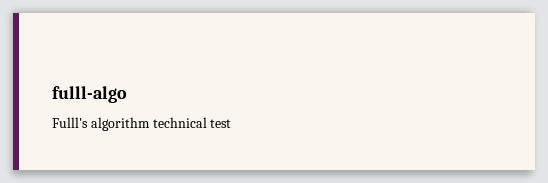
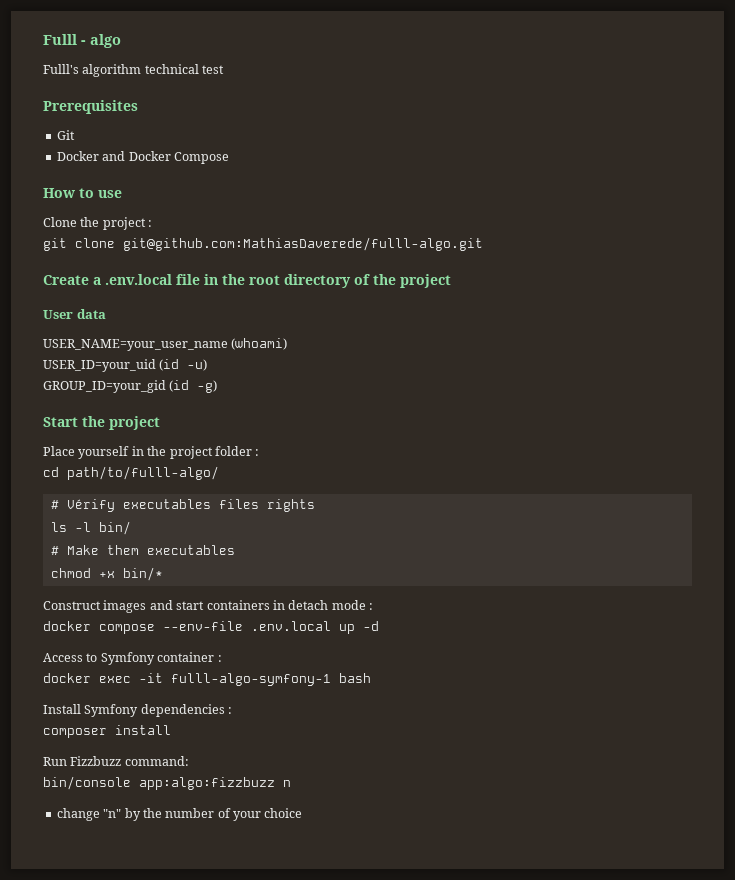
- fulll-algo
+ Fulll - algo
+ Prerequisites
+ Git
+ Docker and Docker Compose
+ How to use
+ Clone the project :
+ git clone git@github.com:MathiasDaverede/fulll-algo.git
+ Create a .env.local file in the root directory of the project
+ User data
+ USER_NAME=your_user_name (whoami)
+ USER_ID=your_uid (id -u)
+ GROUP_ID=your_gid (id -g)
+ Start the project
+ Place yourself in the project folder :
+ cd path/to/fulll-algo/
+ # Vérify executables files rights
+ ls -l bin/
+ # Make them executables
+ chmod +x bin/*
+ Construct images and start containers in detach mode :
+ docker compose --env-file .env.local up -d
+ Access to Symfony container :
+ docker exec -it fulll-algo-symfony-1 bash
+ Install Symfony dependencies :
+ composer install
+ Run Fizzbuzz command:
+ bin/console app:algo:fizzbuzz n
+ change "n" by the number of your choice

